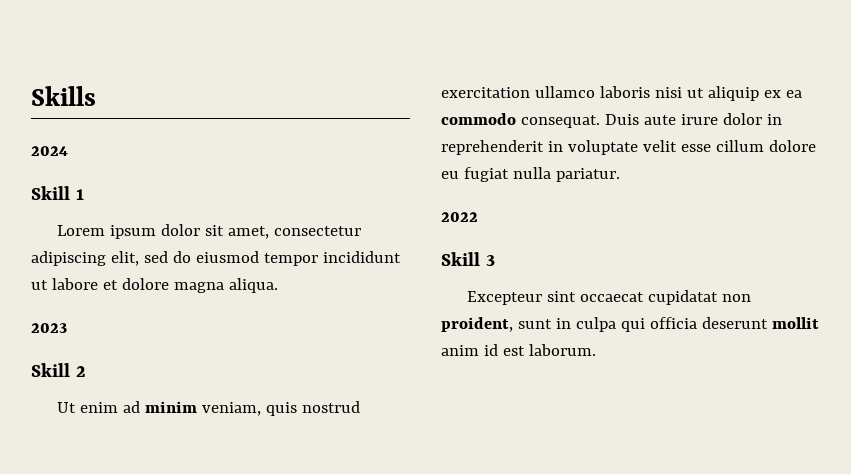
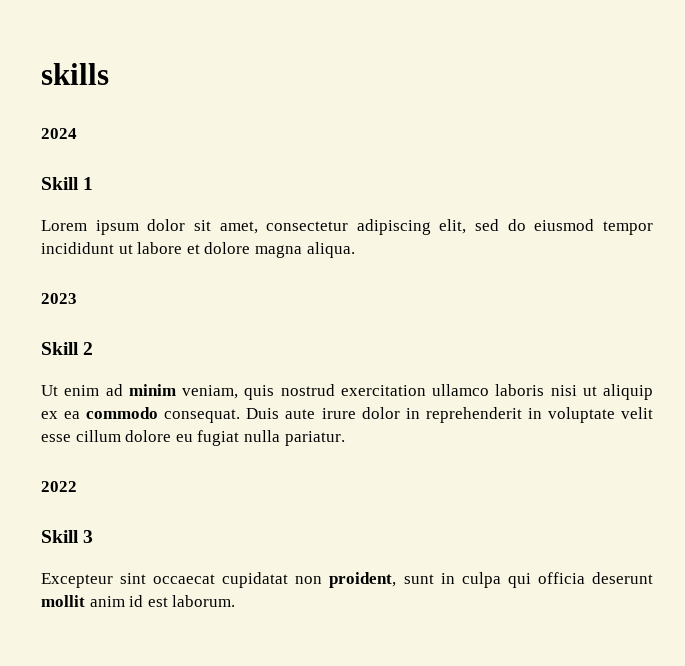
- Skills
+ skills

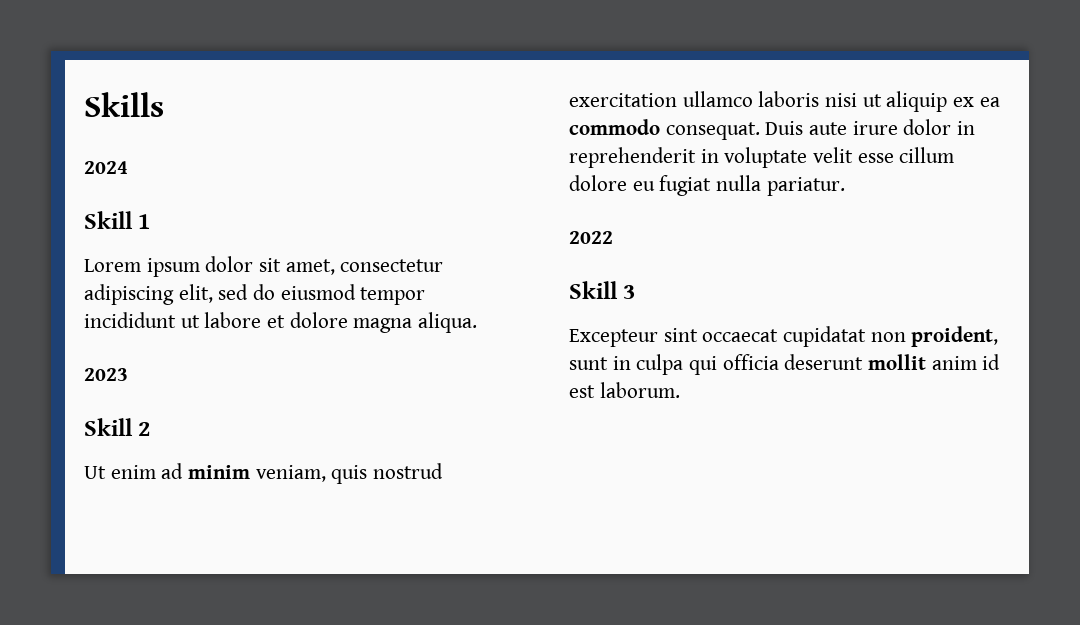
- skills
+ Skills

